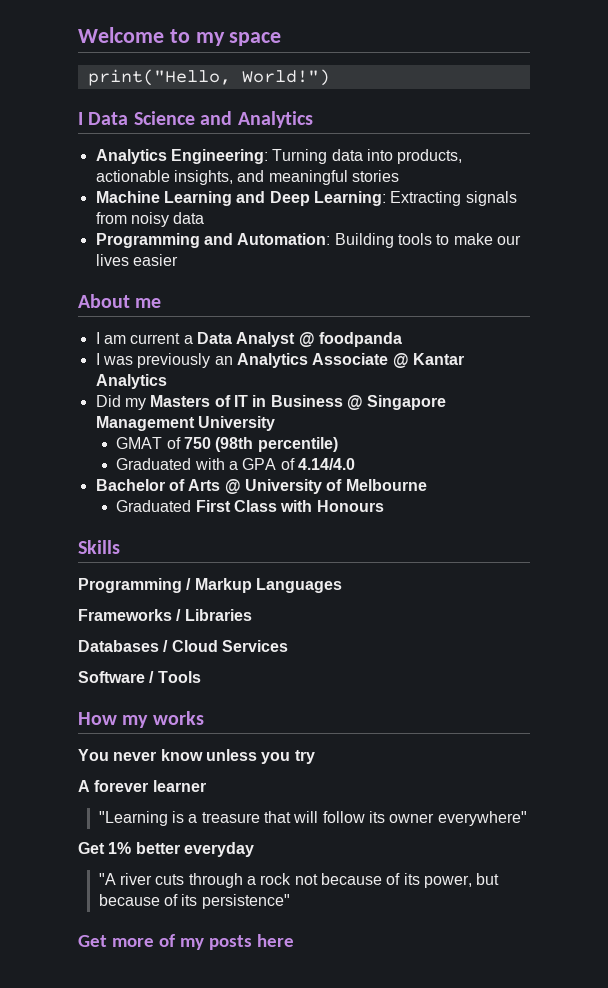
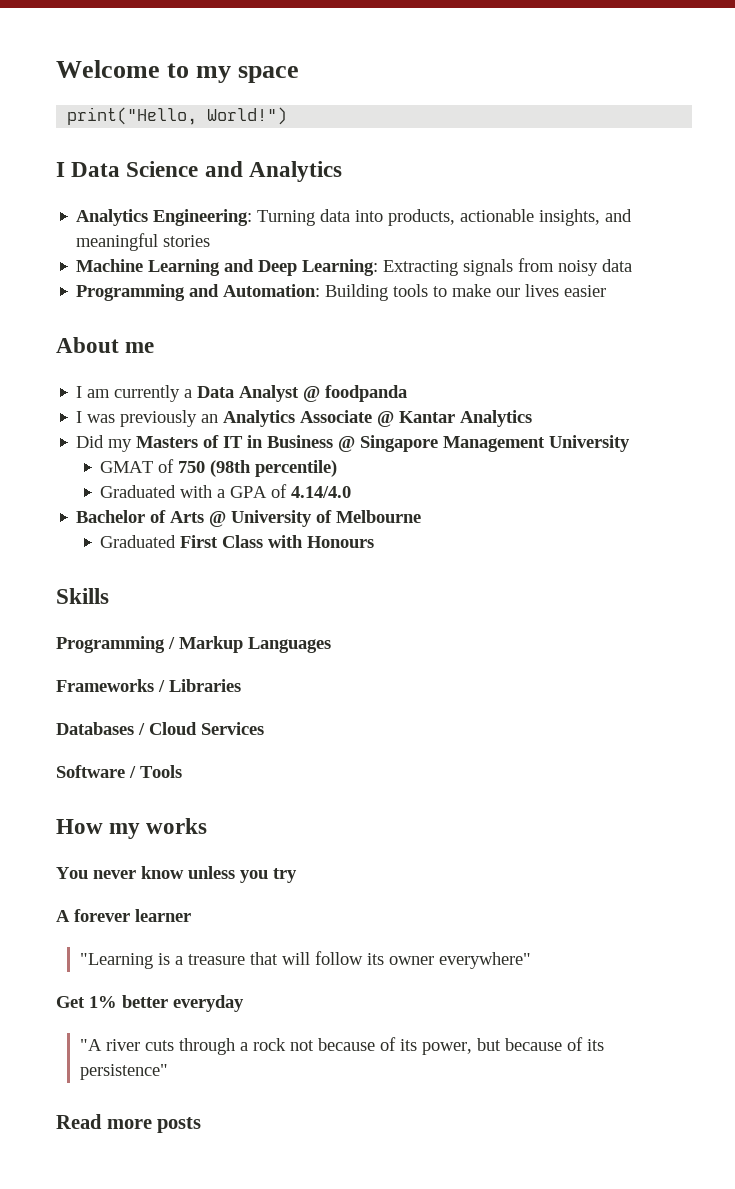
- I am current a Data Analyst @ foodpanda
+ I am currently a Data Analyst @ foodpanda
- Get more of my posts here
+ Read more posts

